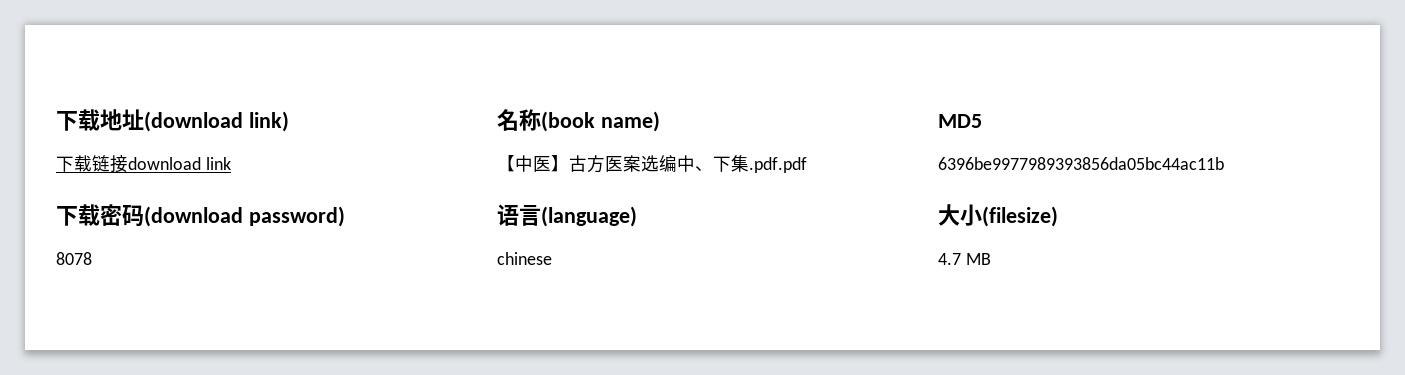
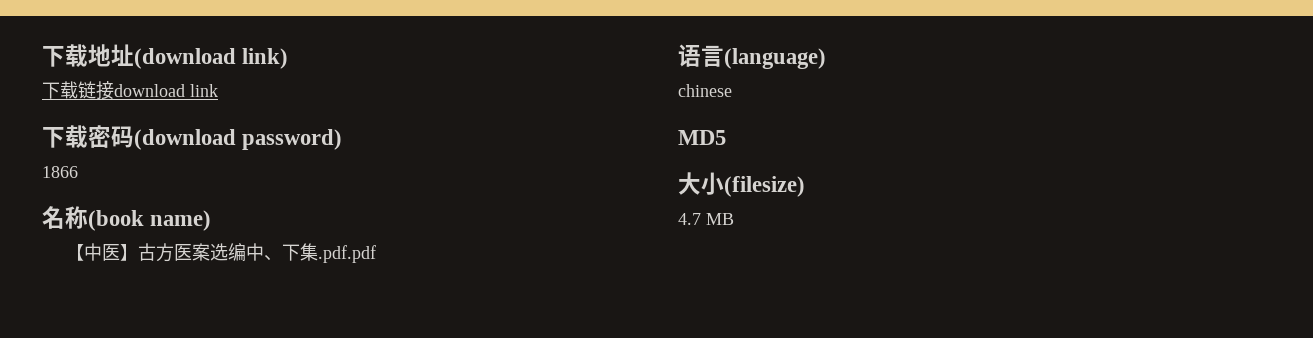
- 8078
+ 1866
- 6396be9977989393856da05bc44ac11b

